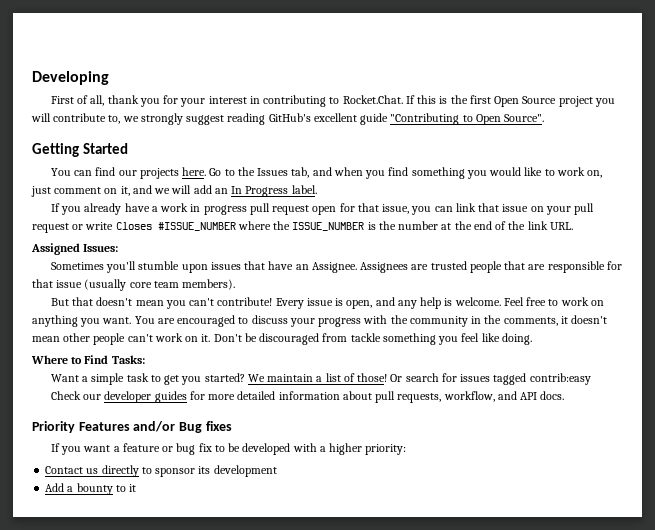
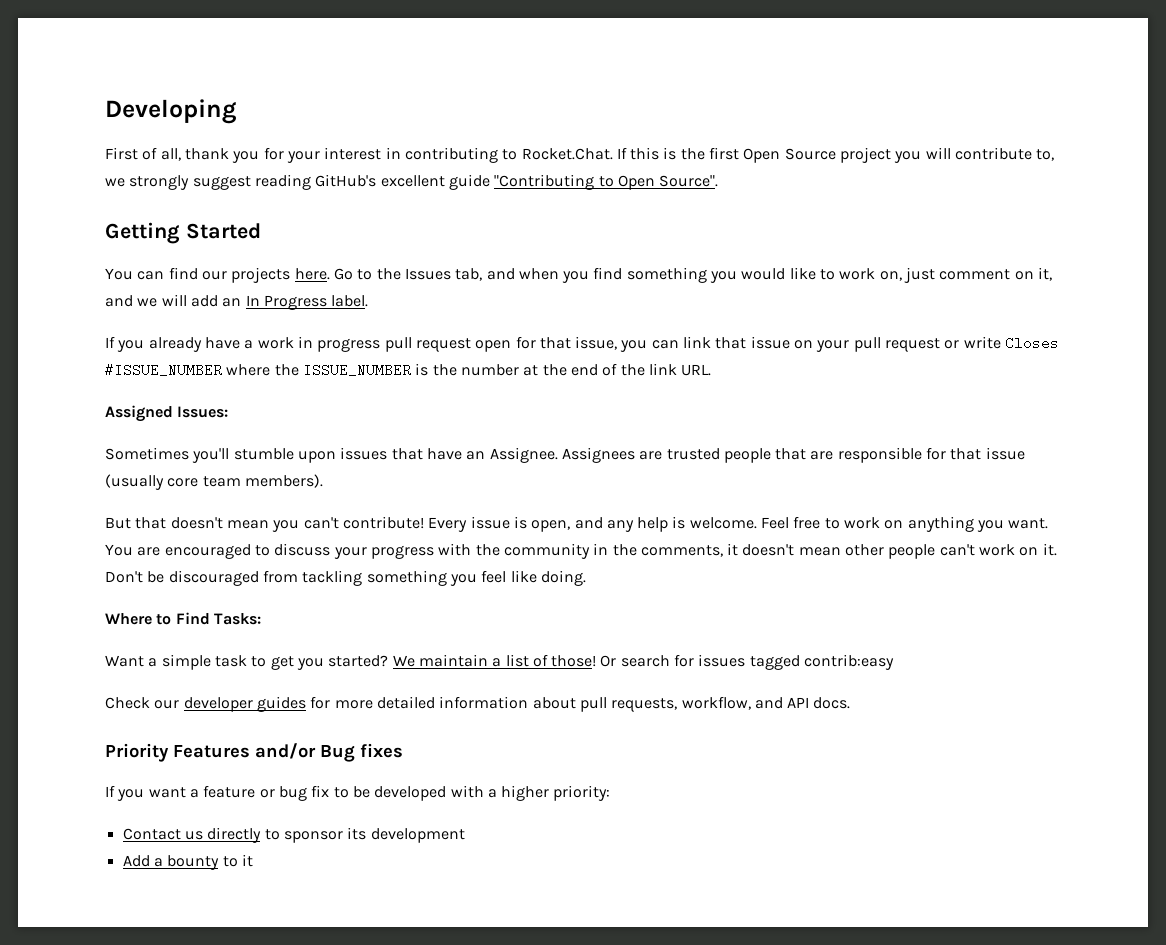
- Don't be discouraged from tackle something you feel like doing.
+ Don't be discouraged from tackling something you feel like doing.

